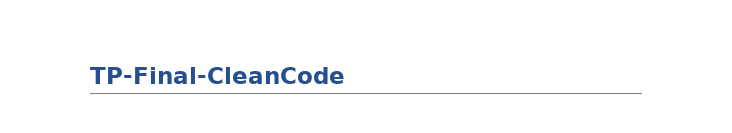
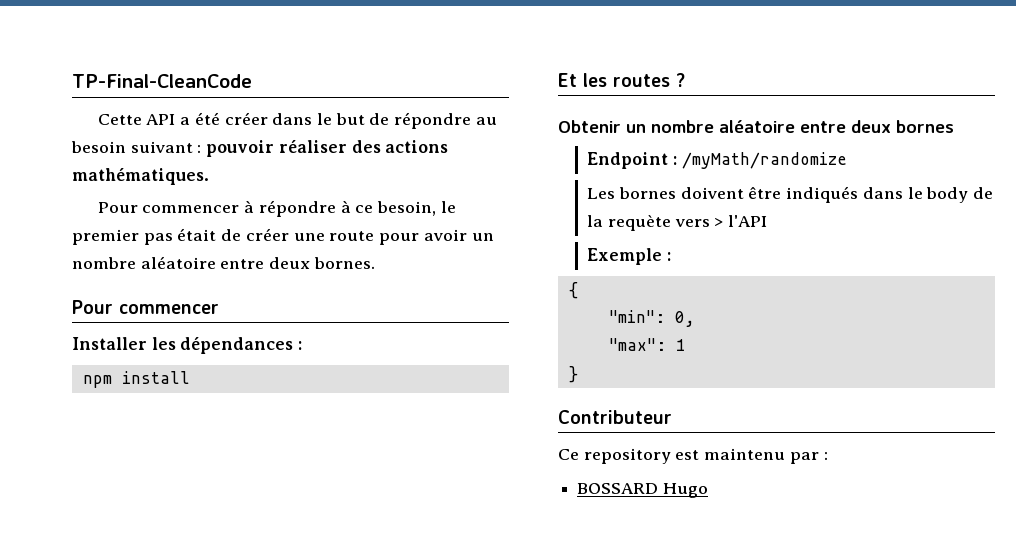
+ Cette API a été créer dans le but de répondre au besoin suivant : pouvoir réaliser des actions mathématiques.
+ Pour commencer à répondre à ce besoin, le premier pas était de créer une route pour avoir un nombre aléatoire entre deux bornes.
+ Pour commencer
+ Installer les dépendances :
+ npm install
+ Et les routes ?
+ Obtenir un nombre aléatoire entre deux bornes
+ Endpoint : /myMath/randomize
+ Les bornes doivent être indiqués dans le body de la requète vers > l'API
+ Exemple :
+ {
+ "min": 0,
+ "max": 1
+ }
+ Contributeur
+ Ce repository est maintenu par :
+ BOSSARD Hugo

